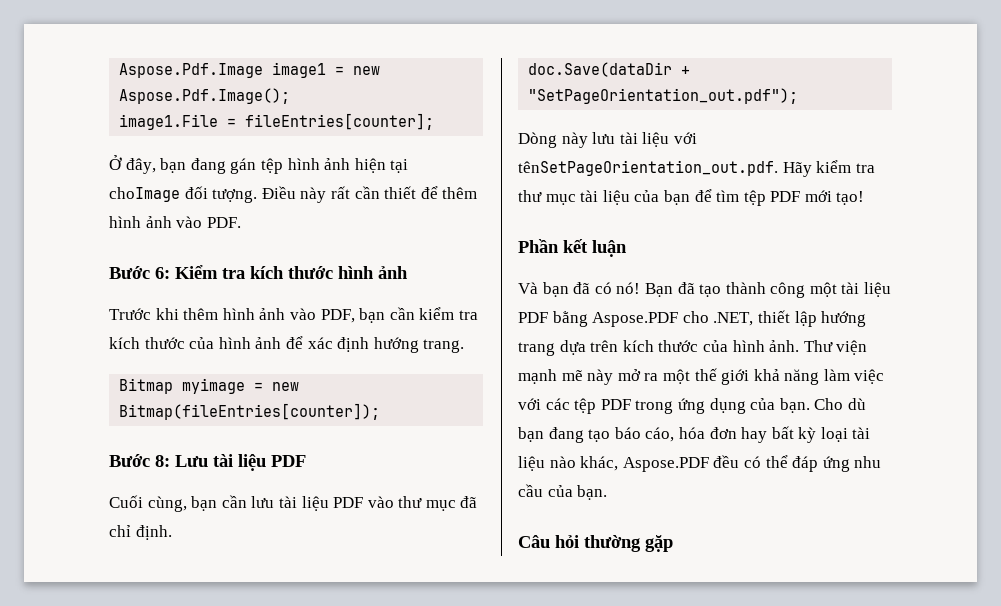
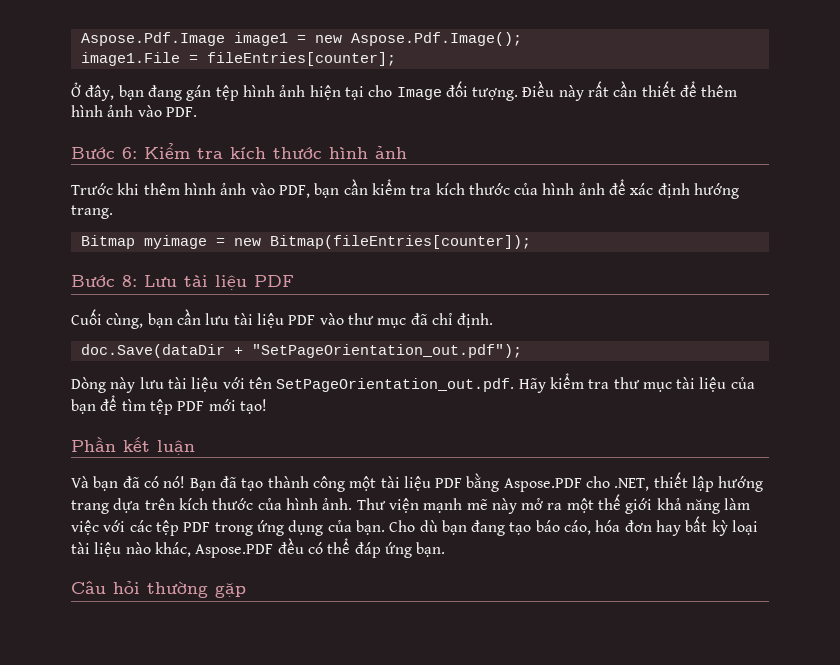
- Ở đây, bạn đang gán tệp hình ảnh hiện tại choImage đối tượng.
+ Ở đây, bạn đang gán tệp hình ảnh hiện tại cho Image đối tượng.
- Dòng này lưu tài liệu với tênSetPageOrientation_out.pdf. Hãy kiểm tra thư mục tài liệu của bạn để tìm tệp PDF mới tạo!
+ Dòng này lưu tài liệu với tên SetPageOrientation_out.pdf. Hãy kiểm tra thư mục tài liệu của bạn để tìm tệp PDF mới tạo!
- Cho dù bạn đang tạo báo cáo, hóa đơn hay bất kỳ loại tài liệu nào khác, Aspose.PDF đều có thể đáp ứng nhu cầu của bạn.
+ Cho dù bạn đang tạo báo cáo, hóa đơn hay bất kỳ loại tài liệu nào khác, Aspose.PDF đều có thể đáp ứng bạn.

